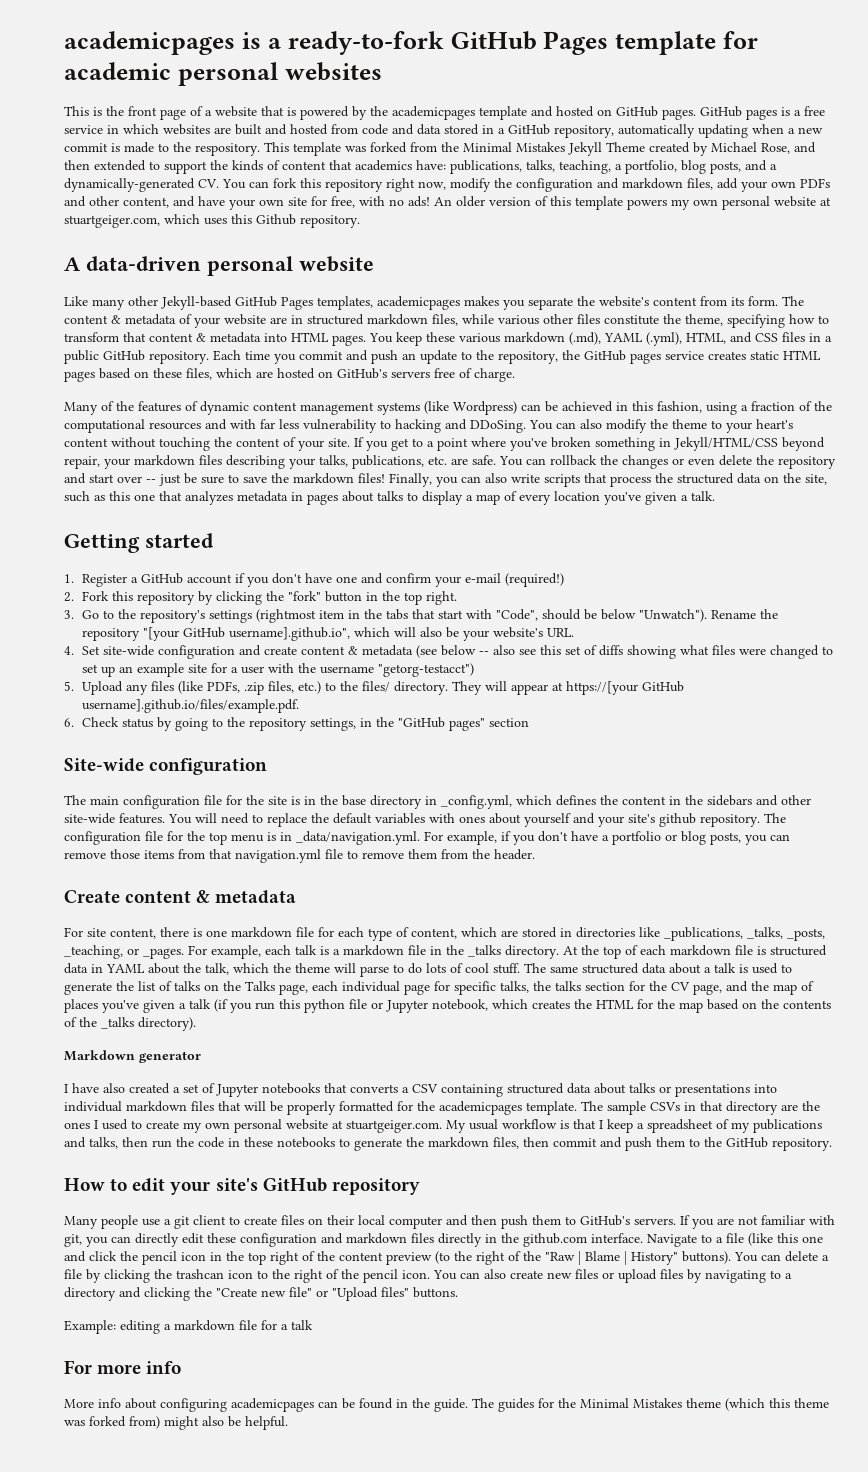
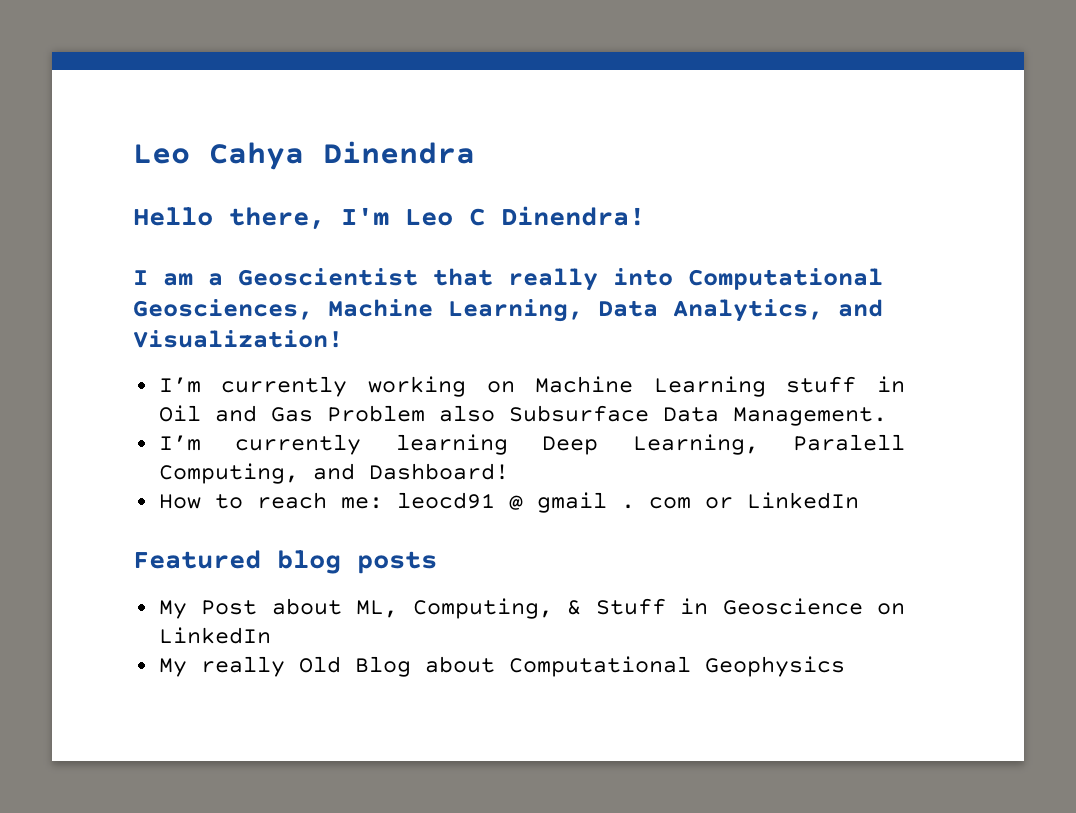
- academicpages is a ready-to-fork GitHub Pages template for academic personal websites
- This is the front page of a website that is powered by the academicpages template and hosted on GitHub pages. GitHub pages is a free service in which websites are built and hosted from code and data stored in a GitHub repository, automatically updating when a new commit is made to the respository. This template was forked from the Minimal Mistakes Jekyll Theme created by Michael Rose, and then extended to support the kinds of content that academics have: publications, talks, teaching, a portfolio, blog posts, and a dynamically-generated CV. You can fork this repository right now, modify the configuration and markdown files, add your own PDFs and other content, and have your own site for free, with no ads! An older version of this template powers my own personal website at stuartgeiger.com, which uses this Github repository.
- A data-driven personal website
- Like many other Jekyll-based GitHub Pages templates, academicpages makes you separate the website's content from its form. The content & metadata of your website are in structured markdown files, while various other files constitute the theme, specifying how to transform that content & metadata into HTML pages. You keep these various markdown (.md), YAML (.yml), HTML, and CSS files in a public GitHub repository. Each time you commit and push an update to the repository, the GitHub pages service creates static HTML pages based on these files, which are hosted on GitHub's servers free of charge.
- Many of the features of dynamic content management systems (like Wordpress) can be achieved in this fashion, using a fraction of the computational resources and with far less vulnerability to hacking and DDoSing. You can also modify the theme to your heart's content without touching the content of your site. If you get to a point where you've broken something in Jekyll/HTML/CSS beyond repair, your markdown files describing your talks, publications, etc. are safe. You can rollback the changes or even delete the repository and start over -- just be sure to save the markdown files! Finally, you can also write scripts that process the structured data on the site, such as this one that analyzes metadata in pages about talks to display a map of every location you've given a talk.
- Getting started
- 1. Register a GitHub account if you don't have one and confirm your e-mail (required!)
- 2. Fork this repository by clicking the "fork" button in the top right.
- 3. Go to the repository's settings (rightmost item in the tabs that start with "Code", should be below "Unwatch"). Rename the repository "[your GitHub username].github.io", which will also be your website's URL.
- 4. Set site-wide configuration and create content & metadata (see below -- also see this set of diffs showing what files were changed to set up an example site for a user with the username "getorg-testacct")
- 5. Upload any files (like PDFs, .zip files, etc.) to the files/ directory. They will appear at https://[your GitHub username].github.io/files/example.pdf.
- 6. Check status by going to the repository settings, in the "GitHub pages" section
- Site-wide configuration
- The main configuration file for the site is in the base directory in _config.yml, which defines the content in the sidebars and other site-wide features. You will need to replace the default variables with ones about yourself and your site's github repository. The configuration file for the top menu is in _data/navigation.yml. For example, if you don't have a portfolio or blog posts, you can remove those items from that navigation.yml file to remove them from the header.
- Create content & metadata
- For site content, there is one markdown file for each type of content, which are stored in directories like _publications, _talks, _posts, _teaching, or _pages. For example, each talk is a markdown file in the _talks directory. At the top of each markdown file is structured data in YAML about the talk, which the theme will parse to do lots of cool stuff. The same structured data about a talk is used to generate the list of talks on the Talks page, each individual page for specific talks, the talks section for the CV page, and the map of places you've given a talk (if you run this python file or Jupyter notebook, which creates the HTML for the map based on the contents of the _talks directory).
- Markdown generator
- I have also created a set of Jupyter notebooks that converts a CSV containing structured data about talks or presentations into individual markdown files that will be properly formatted for the academicpages template. The sample CSVs in that directory are the ones I used to create my own personal website at stuartgeiger.com. My usual workflow is that I keep a spreadsheet of my publications and talks, then run the code in these notebooks to generate the markdown files, then commit and push them to the GitHub repository.
- How to edit your site's GitHub repository
- Many people use a git client to create files on their local computer and then push them to GitHub's servers. If you are not familiar with git, you can directly edit these configuration and markdown files directly in the github.com interface. Navigate to a file (like this one and click the pencil icon in the top right of the content preview (to the right of the "Raw | Blame | History" buttons). You can delete a file by clicking the trashcan icon to the right of the pencil icon. You can also create new files or upload files by navigating to a directory and clicking the "Create new file" or "Upload files" buttons.
- Example: editing a markdown file for a talk
- For more info
- More info about configuring academicpages can be found in the guide. The guides for the Minimal Mistakes theme (which this theme was forked from) might also be helpful.
+ Leo Cahya Dinendra
+ Hello there, I'm Leo C Dinendra!
+ I am a Geoscientist that really into Computational Geosciences, Machine Learning, Data Analytics, and Visualization!
+ I’m currently working on Machine Learning stuff in Oil and Gas Problem also Subsurface Data Management.
+ I’m currently learning Deep Learning, Paralell Computing, and Dashboard!
+ How to reach me: leocd91 @ gmail . com or LinkedIn
+ Featured blog posts
+ My Post about ML, Computing, & Stuff in Geoscience on LinkedIn
+ My really Old Blog about Computational Geophysics

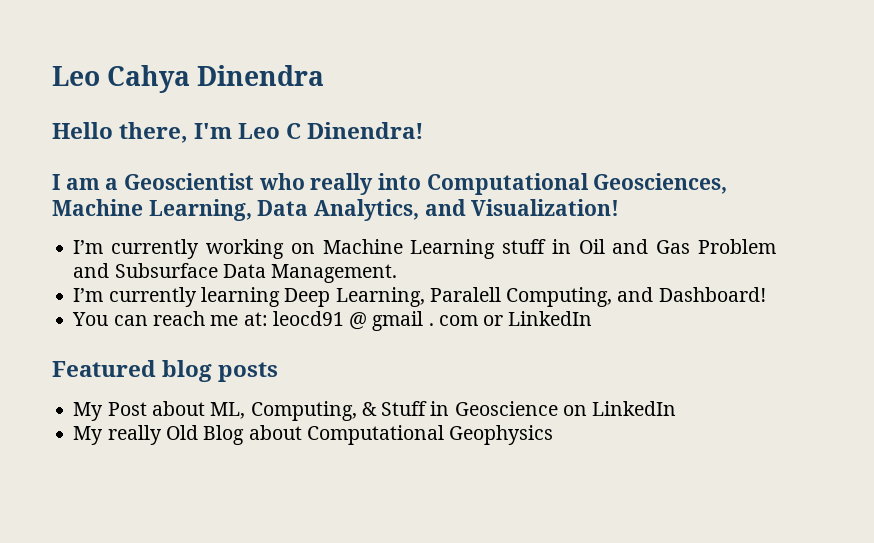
- I am a Geoscientist that really into Computational Geosciences, Machine Learning, Data Analytics, and Visualization!
+ I am a Geoscientist who really into Computational Geosciences, Machine Learning, Data Analytics, and Visualization!
- I’m currently working on Machine Learning stuff in Oil and Gas Problem also Subsurface Data Management.
+ I’m currently working on Machine Learning stuff in Oil and Gas Problem and Subsurface Data Management.
- How to reach me: leocd91 @ gmail . com or LinkedIn
+ You can reach me at: leocd91 @ gmail . com or LinkedIn

